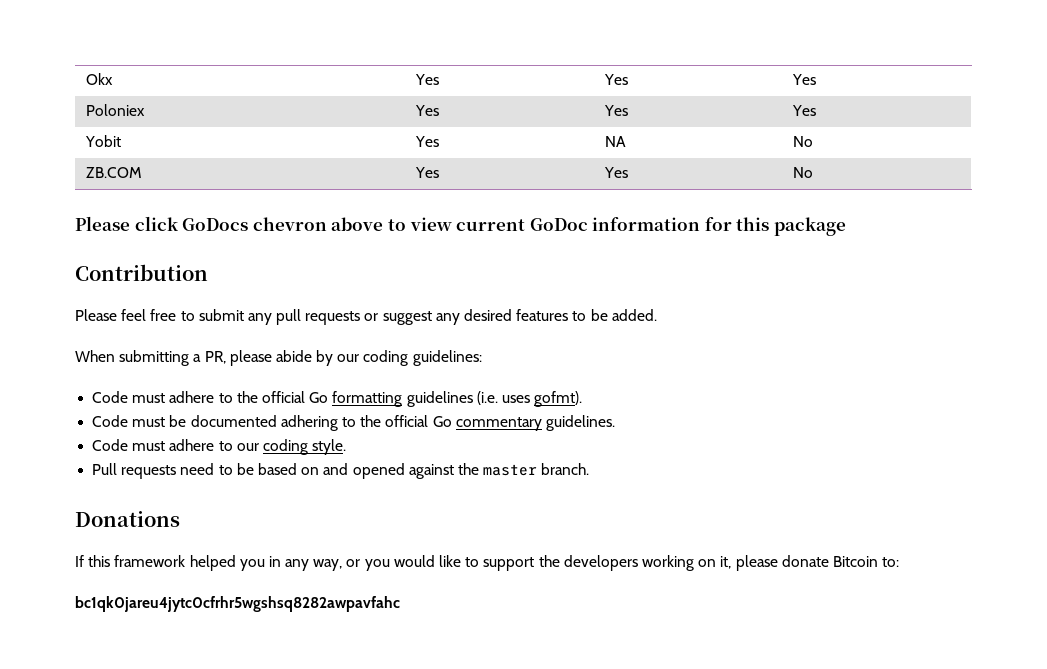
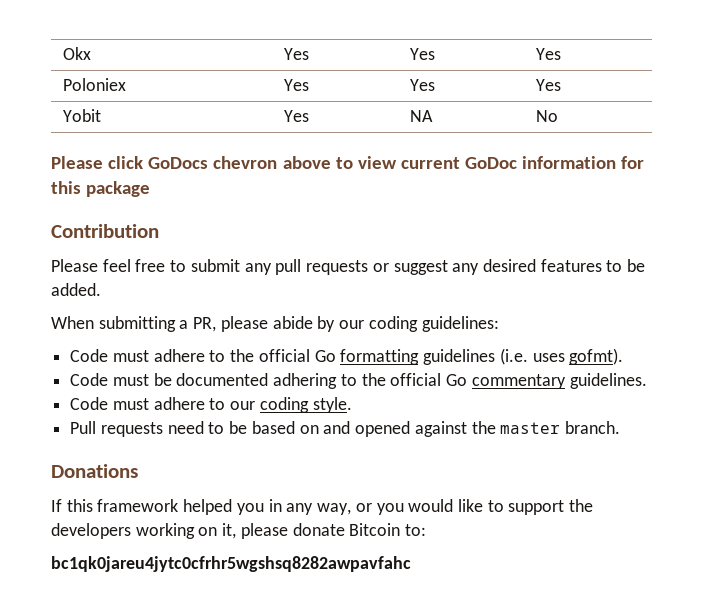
- ZB.COM | Yes | Yes | No

